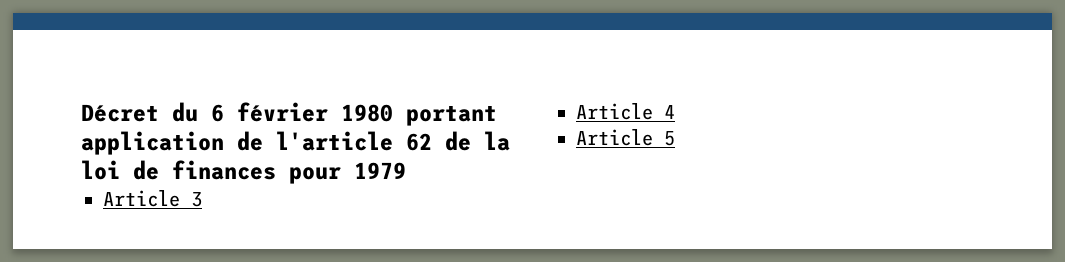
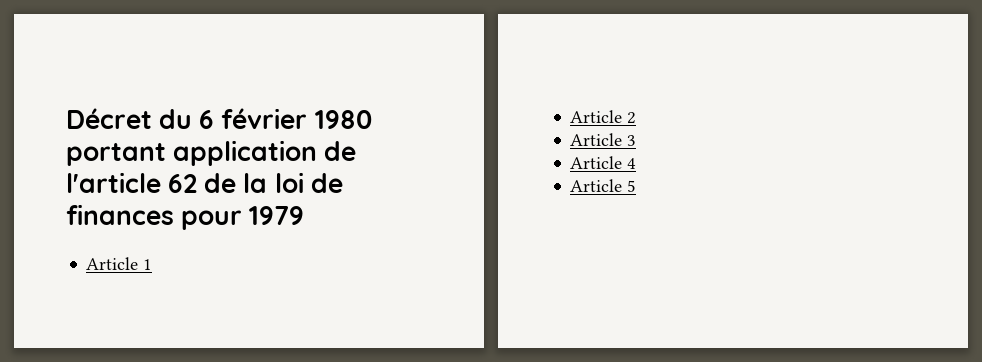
+ Article 1
+ Article 2

